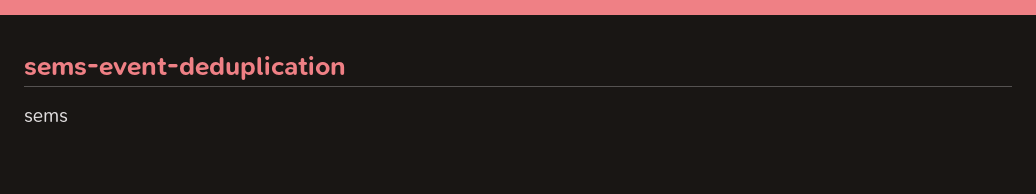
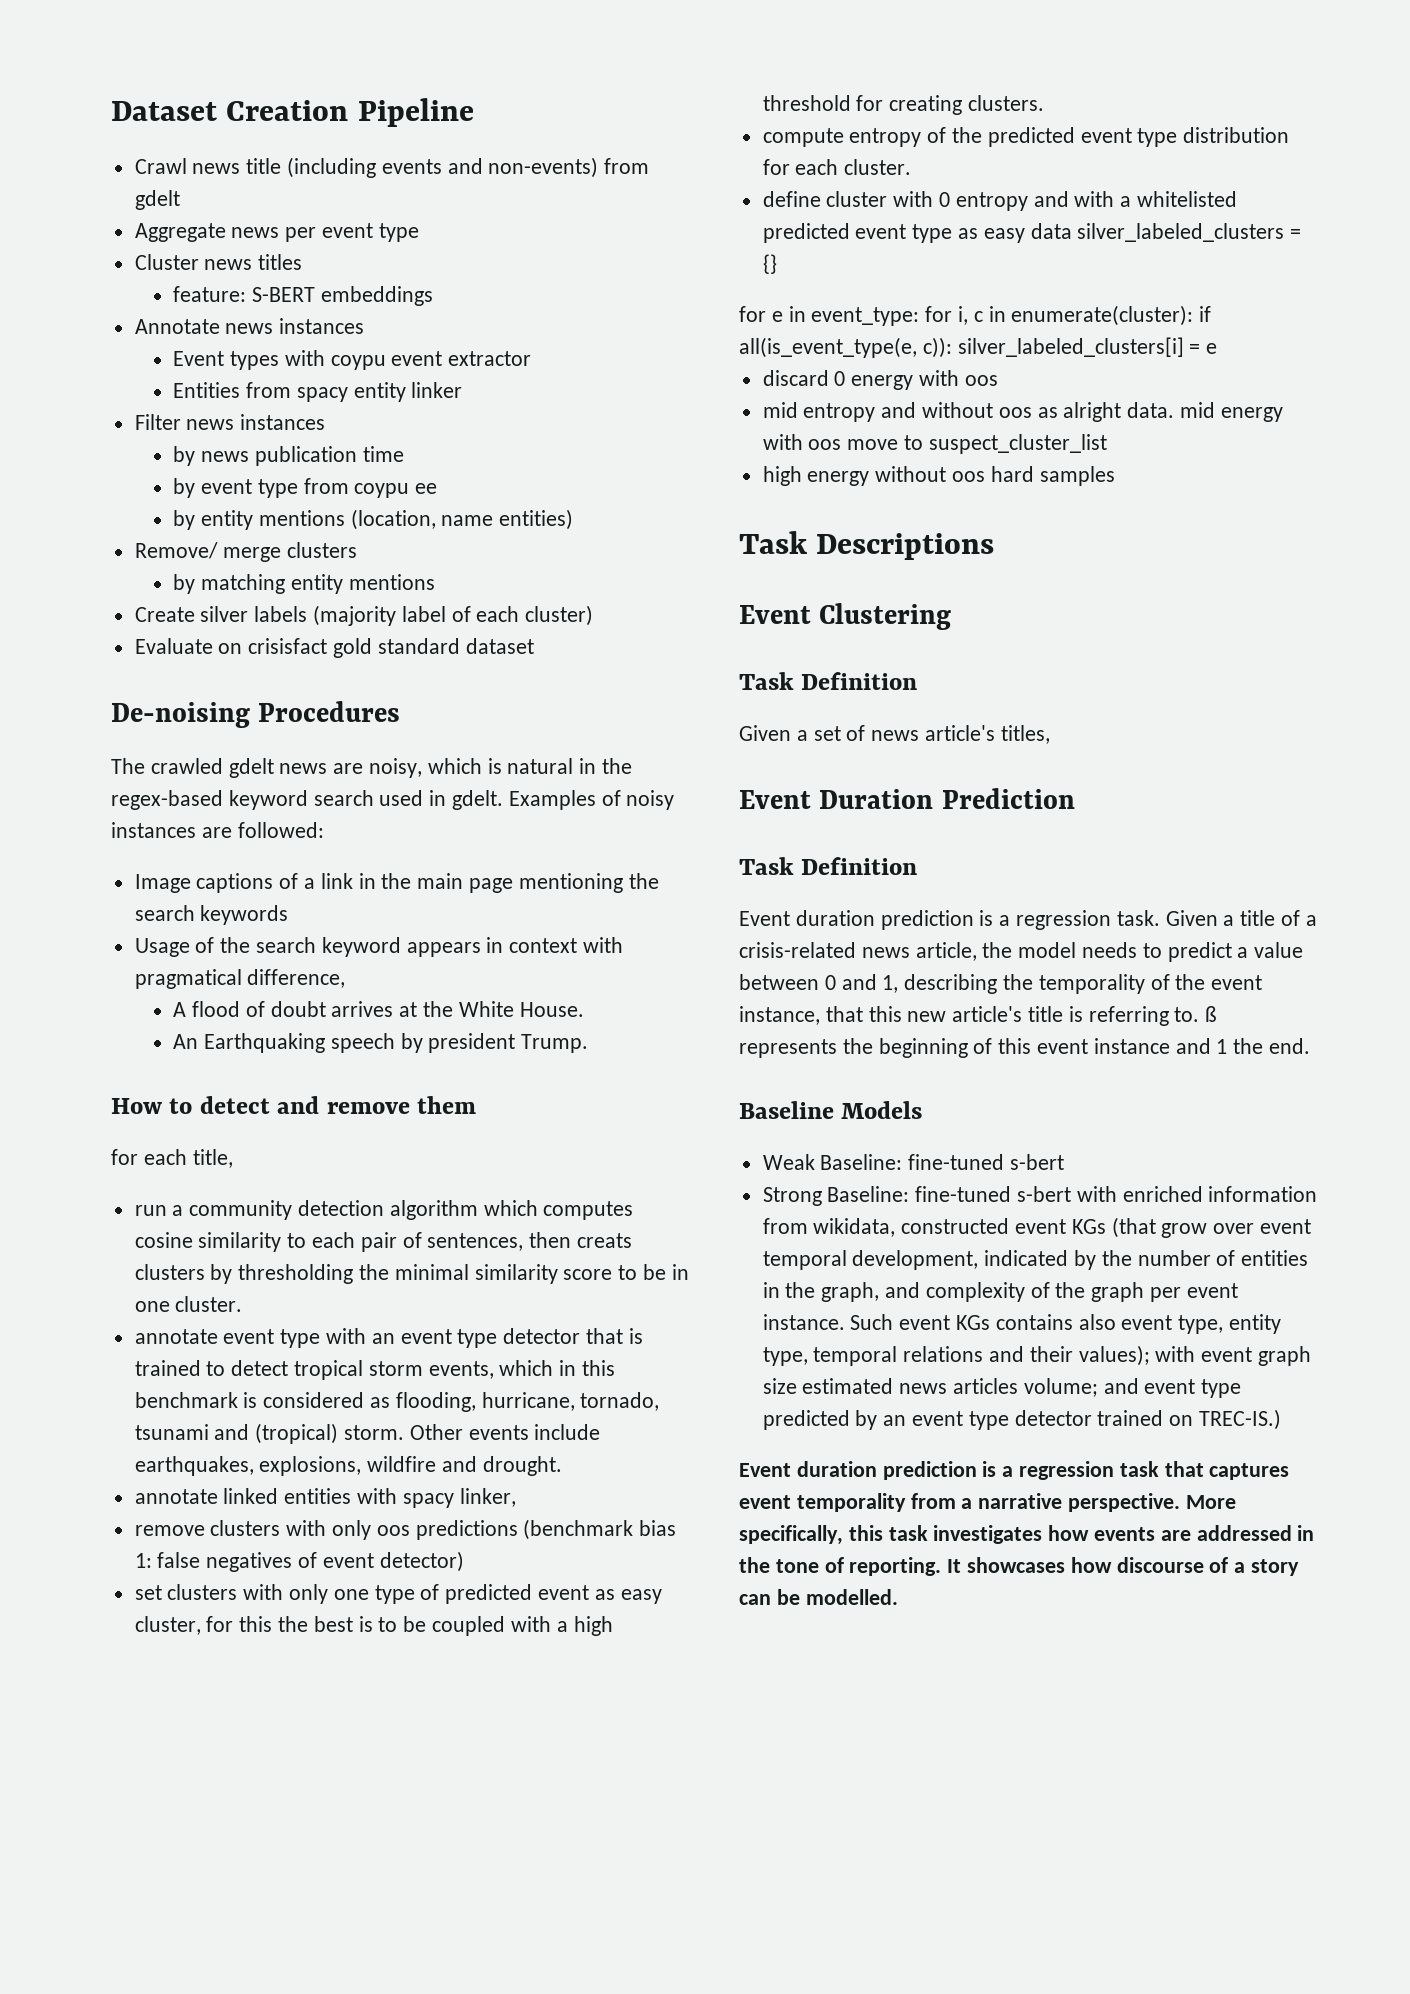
- sems-event-deduplication
- sems
+ Dataset Creation Pipeline
+ Crawl news title (including events and non-events) from gdelt
+ Aggregate news per event type
+ Cluster news titles
+ feature: S-BERT embeddings
+ Annotate news instances
+ Event types with coypu event extractor
+ Entities from spacy entity linker
+ Filter news instances
+ by news publication time
+ by event type from coypu ee
+ by entity mentions (location, name entities)
+ Remove/ merge clusters
+ by matching entity mentions
+ Create silver labels (majority label of each cluster)
+ Evaluate on crisisfact gold standard dataset
+ De-noising Procedures
+ The crawled gdelt news are noisy, which is natural in the regex-based keyword search used in gdelt. Examples of noisy instances are followed:
+ Image captions of a link in the main page mentioning the search keywords
+ Usage of the search keyword appears in context with pragmatical difference,
+ A flood of doubt arrives at the White House.
+ An Earthquaking speech by president Trump.
+ How to detect and remove them
+ for each title,
+ run a community detection algorithm which computes cosine similarity to each pair of sentences, then creats clusters by thresholding the minimal similarity score to be in one cluster.
+ annotate event type with an event type detector that is trained to detect tropical storm events, which in this benchmark is considered as flooding, hurricane, tornado, tsunami and (tropical) storm. Other events include earthquakes, explosions, wildfire and drought.
+ annotate linked entities with spacy linker,
+ remove clusters with only oos predictions (benchmark bias 1: false negatives of event detector)
+ set clusters with only one type of predicted event as easy cluster, for this the best is to be coupled with a high threshold for creating clusters.
+ compute entropy of the predicted event type distribution for each cluster.
+ define cluster with 0 entropy and with a whitelisted predicted event type as easy data silver_labeled_clusters = {}
+ for e in event_type: for i, c in enumerate(cluster): if all(is_event_type(e, c)): silver_labeled_clusters[i] = e
+ discard 0 energy with oos
+ mid entropy and without oos as alright data. mid energy with oos move to suspect_cluster_list
+ high energy without oos hard samples
+ Task Descriptions
+ Event Clustering
+ Task Definition
+ Given a set of news article's titles,
+ Event Duration Prediction
+ Task Definition
+ Event duration prediction is a regression task. Given a title of a crisis-related news article, the model needs to predict a value between 0 and 1, describing the temporality of the event instance, that this new article's title is referring to. ß represents the beginning of this event instance and 1 the end.
+ Baseline Models
+ Weak Baseline: fine-tuned s-bert
+ Strong Baseline: fine-tuned s-bert with enriched information from wikidata, constructed event KGs (that grow over event temporal development, indicated by the number of entities in the graph, and complexity of the graph per event instance. Such event KGs contains also event type, entity type, temporal relations and their values); with event graph size estimated news articles volume; and event type predicted by an event type detector trained on TREC-IS.)
+ Event duration prediction is a regression task that captures event temporality from a narrative perspective. More specifically, this task investigates how events are addressed in the tone of reporting. It showcases how discourse of a story can be modelled.

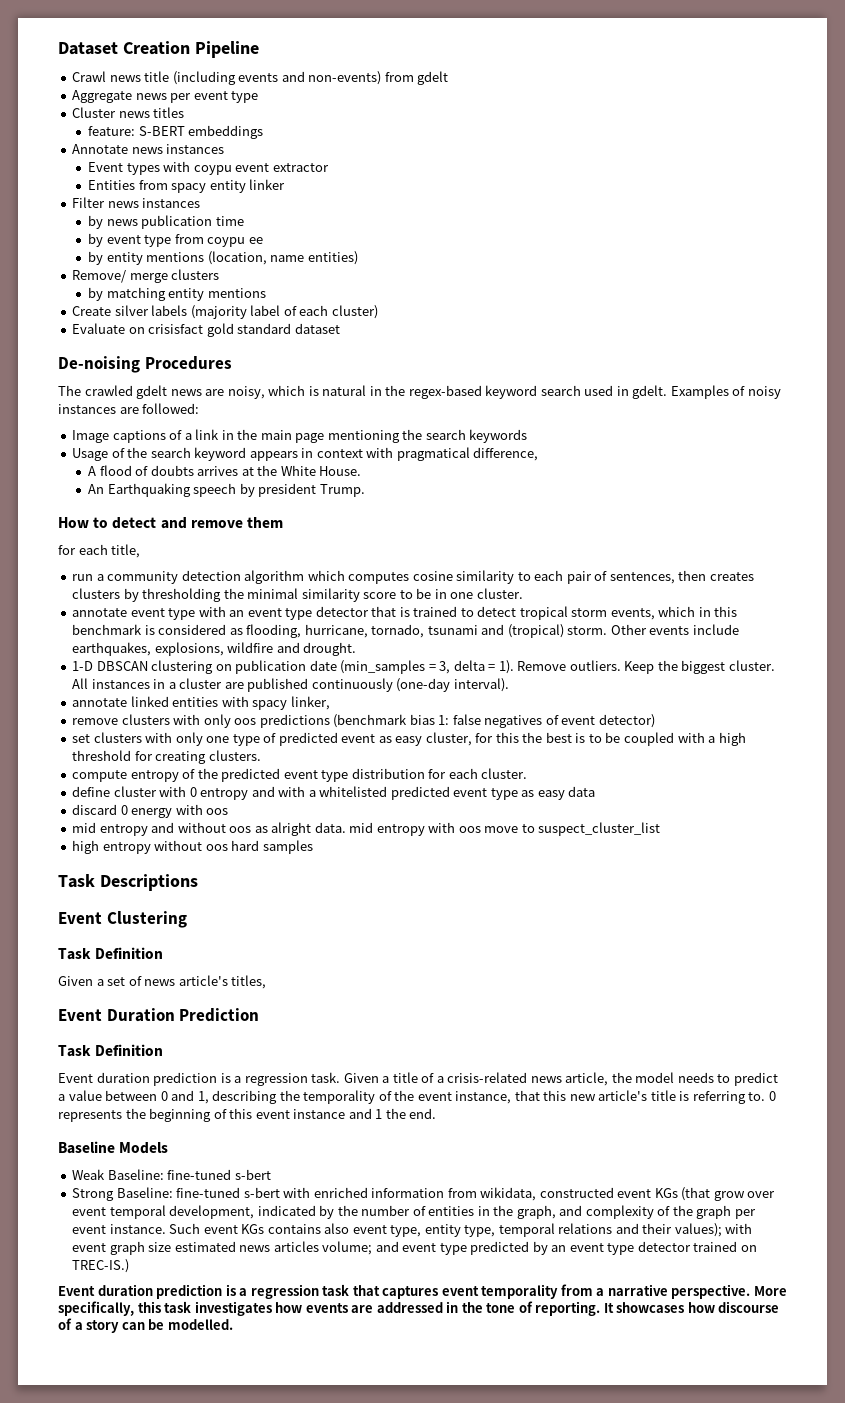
- A flood of doubt arrives at the White House.
+ A flood of doubts arrives at the White House.
- run a community detection algorithm which computes cosine similarity to each pair of sentences, then creats clusters by thresholding the minimal similarity score to be in one cluster.
+ run a community detection algorithm which computes cosine similarity to each pair of sentences, then creates clusters by thresholding the minimal similarity score to be in one cluster.
+ 1-D DBSCAN clustering on publication date (min_samples = 3, delta = 1). Remove outliers. Keep the biggest cluster. All instances in a cluster are published continuously (one-day interval).
- define cluster with 0 entropy and with a whitelisted predicted event type as easy data silver_labeled_clusters = {}
- for e in event_type: for i, c in enumerate(cluster): if all(is_event_type(e, c)): silver_labeled_clusters[i] = e
+ define cluster with 0 entropy and with a whitelisted predicted event type as easy data
- mid entropy and without oos as alright data. mid energy with oos move to suspect_cluster_list
+ mid entropy and without oos as alright data. mid entropy with oos move to suspect_cluster_list
- high energy without oos hard samples
+ high entropy without oos hard samples
- Given a title of a crisis-related news article, the model needs to predict a value between 0 and 1, describing the temporality of the event instance, that this new article's title is referring to. ß represents the beginning of this event instance and 1 the end.
+ Given a title of a crisis-related news article, the model needs to predict a value between 0 and 1, describing the temporality of the event instance, that this new article's title is referring to. 0 represents the beginning of this event instance and 1 the end.

